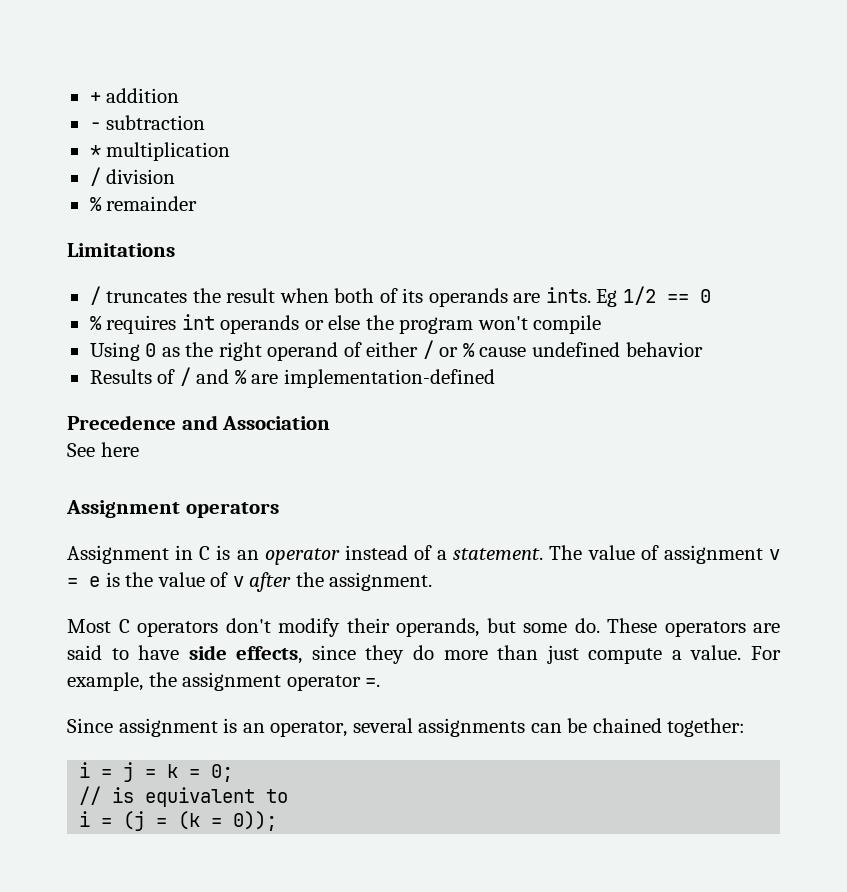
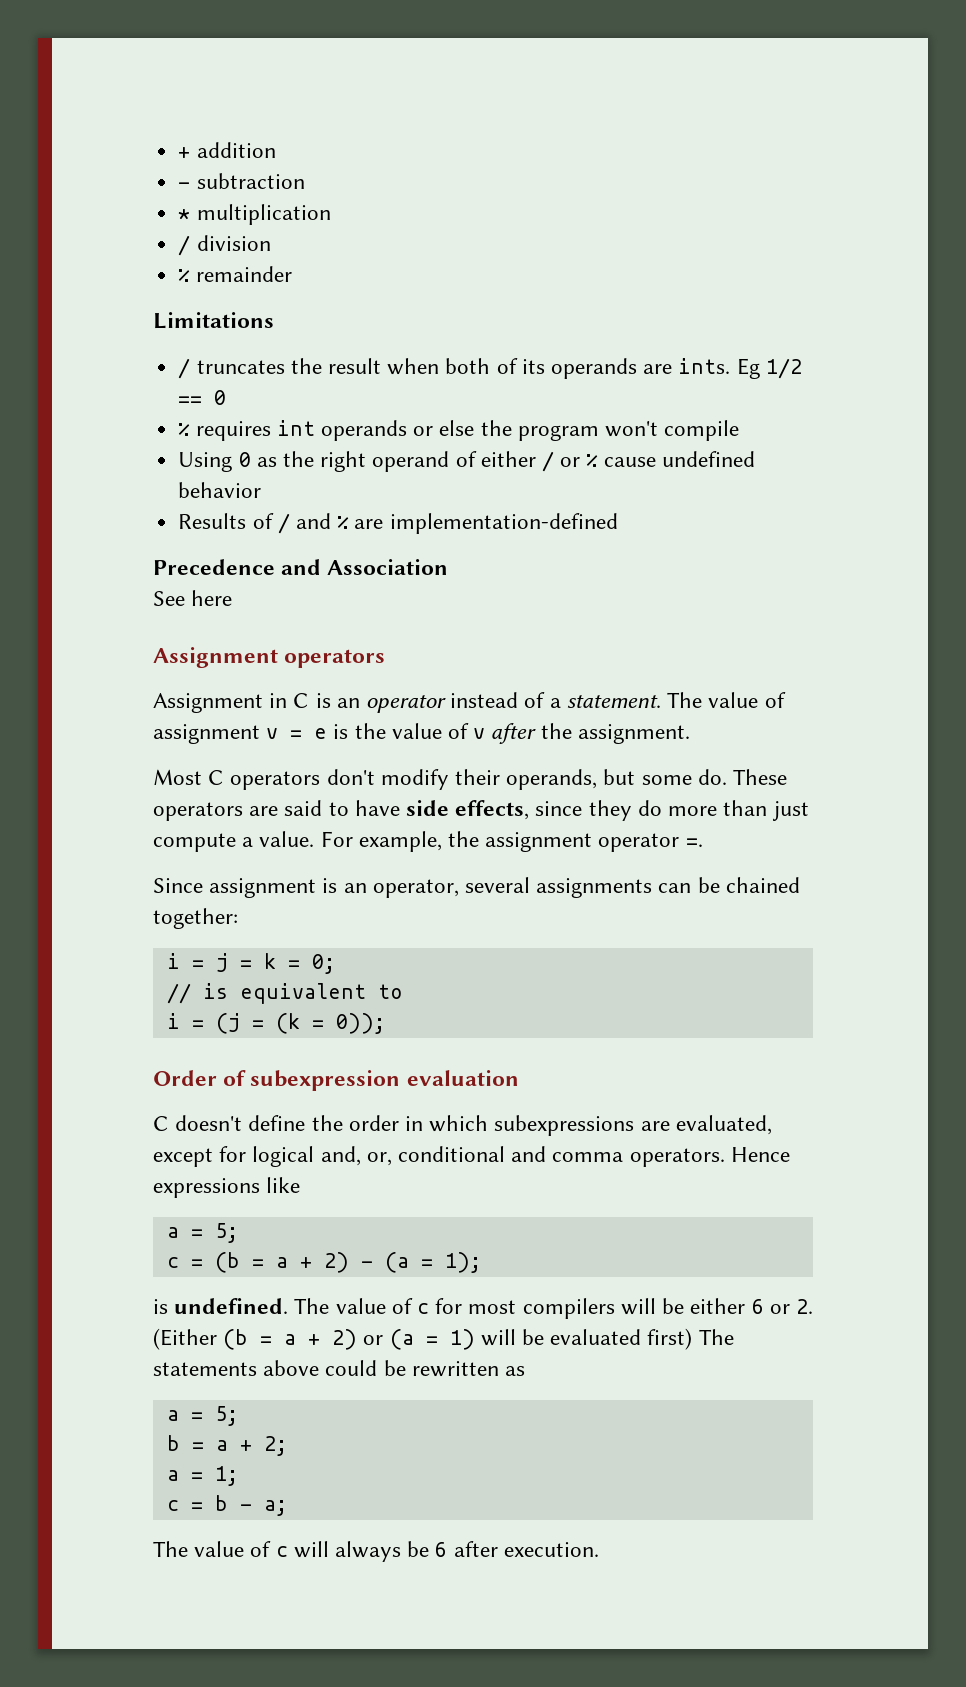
+ Order of subexpression evaluation
+ C doesn't define the order in which subexpressions are evaluated, except for logical and, or, conditional and comma operators. Hence expressions like
+ a = 5;
+ c = (b = a + 2) - (a = 1);
+ is undefined. The value of c for most compilers will be either 6 or 2. (Either (b = a + 2) or (a = 1) will be evaluated first) The statements above could be rewritten as
+ a = 5;
+ b = a + 2;
+ a = 1;
+ c = b - a;
+ The value of c will always be 6 after execution.

